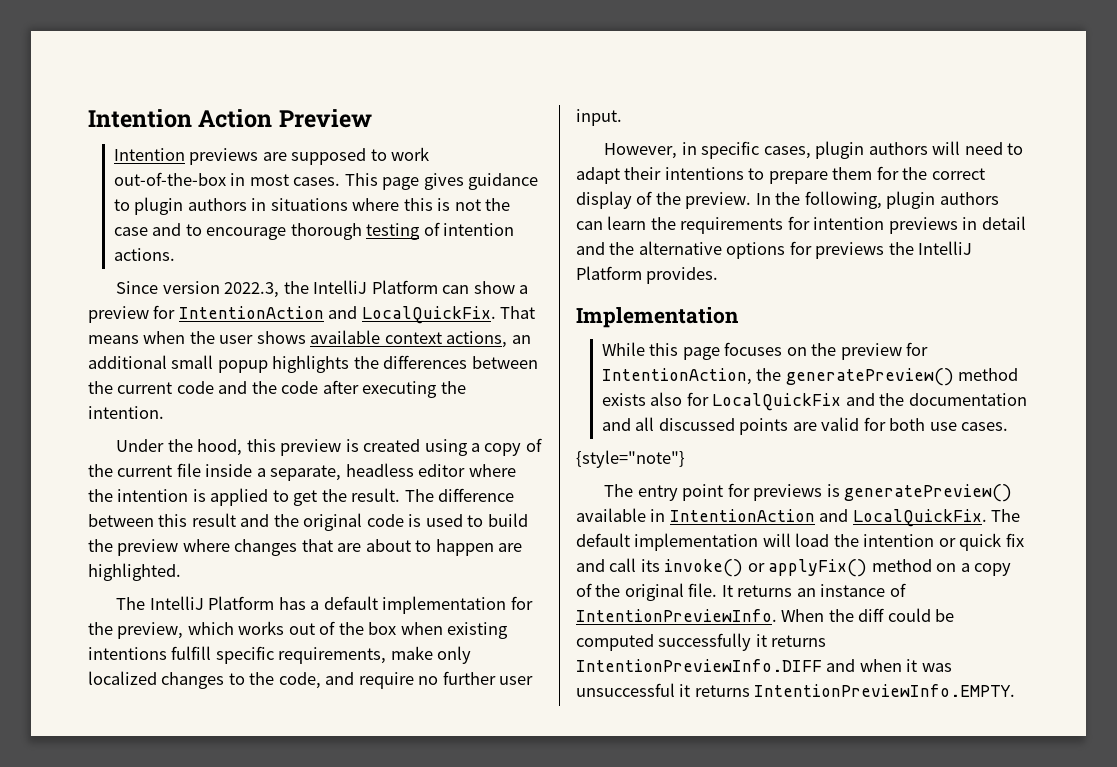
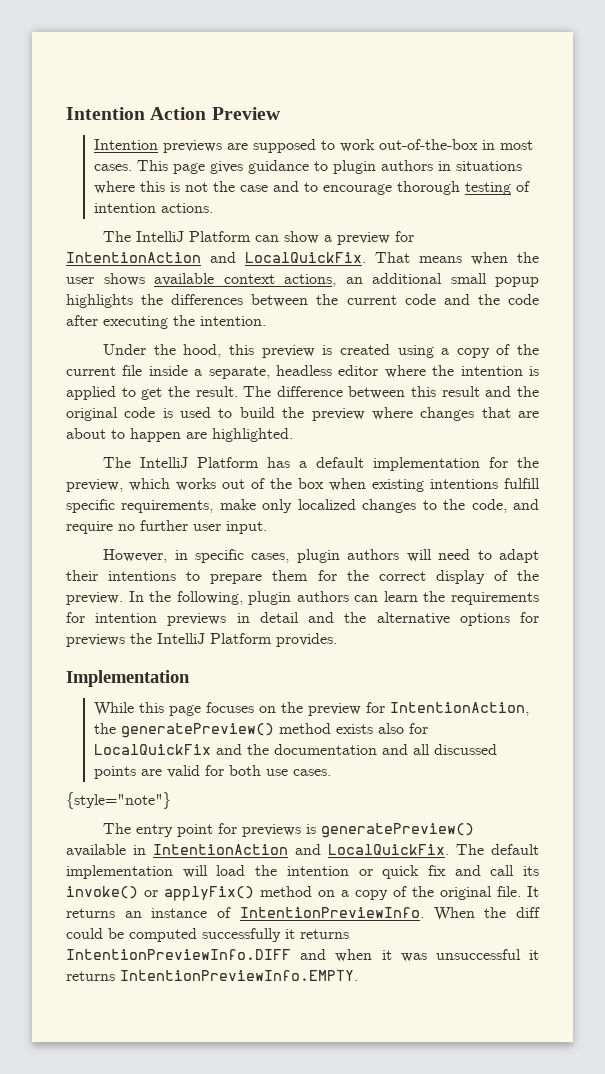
- Since version 2022.3, the IntelliJ Platform can show a preview for IntentionAction and LocalQuickFix.
+ The IntelliJ Platform can show a preview for IntentionAction and LocalQuickFix.

